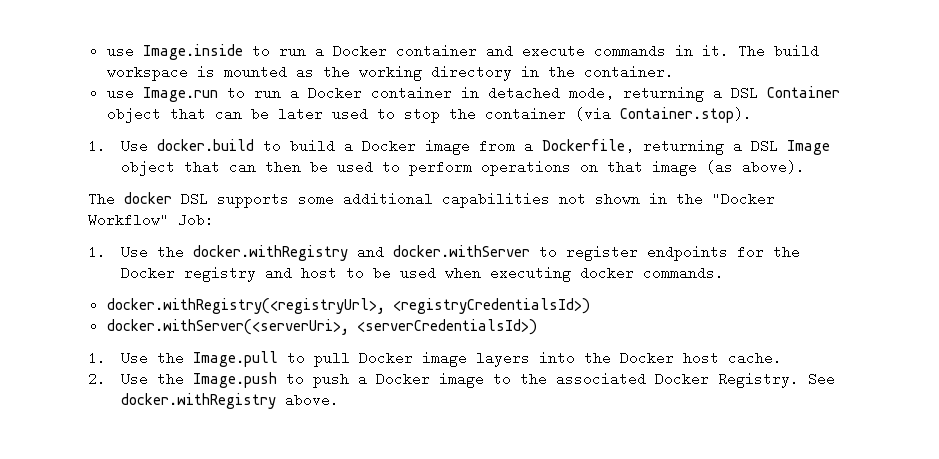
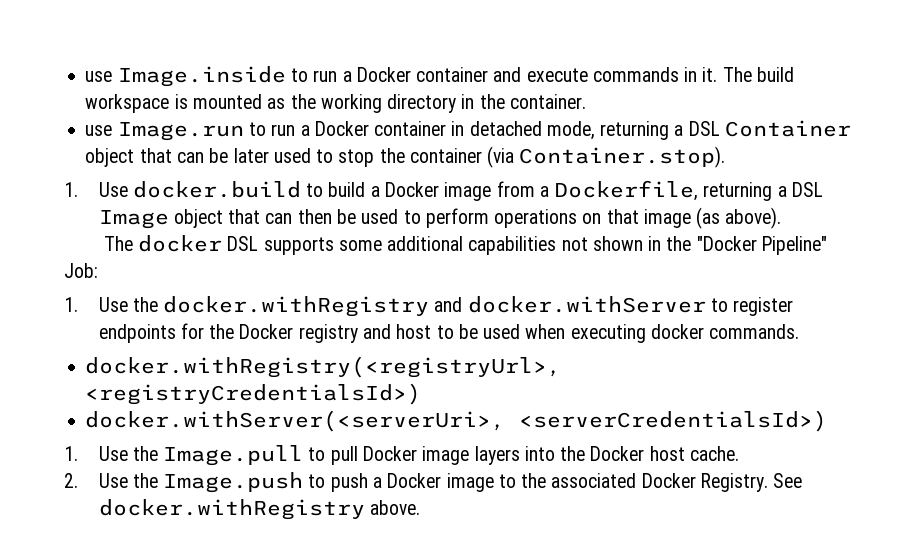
- The docker DSL supports some additional capabilities not shown in the "Docker Workflow" Job:
+ The docker DSL supports some additional capabilities not shown in the "Docker Pipeline" Job:

